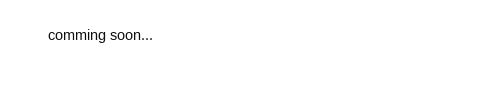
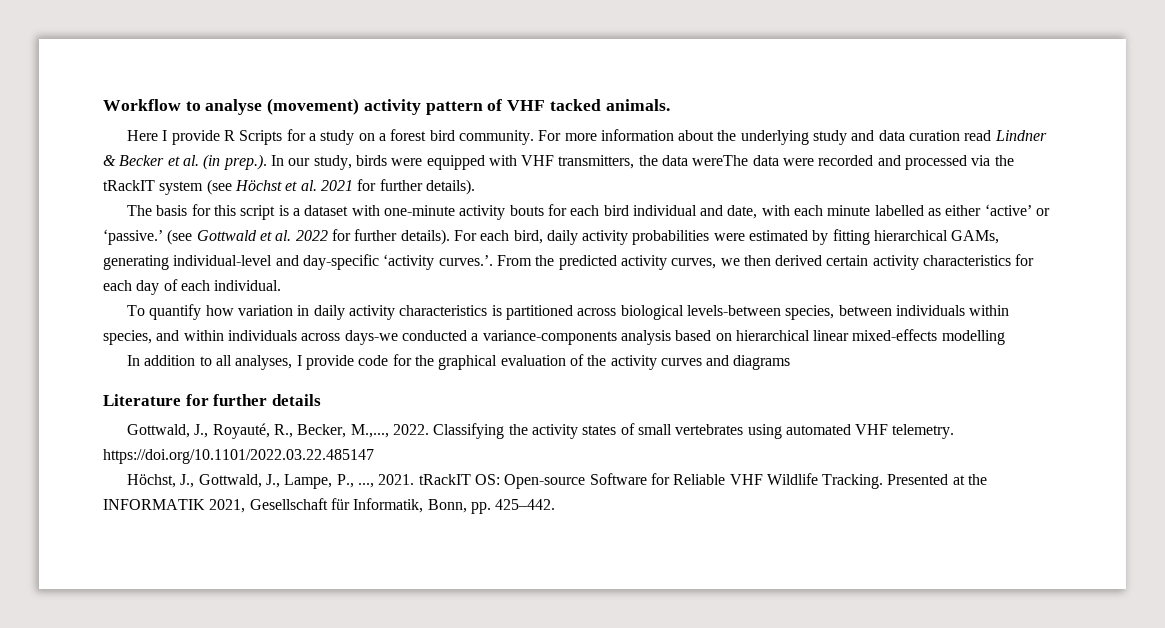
- comming soon...
+ Workflow to analyse (movement) activity pattern of VHF tacked animals.
+ Here I provide R Scripts for a study on a forest bird community. For more information about the underlying study and data curation read Lindner & Becker et al. (in prep.). In our study, birds were equipped with VHF transmitters, the data wereThe data were recorded and processed via the tRackIT system (see Höchst et al. 2021 for further details).
+ The basis for this script is a dataset with one-minute activity bouts for each bird individual and date, with each minute labelled as either ‘active’ or ‘passive.’ (see Gottwald et al. 2022 for further details). For each bird, daily activity probabilities were estimated by fitting hierarchical GAMs, generating individual-level and day-specific ‘activity curves.’. From the predicted activity curves, we then derived certain activity characteristics for each day of each individual.
+ To quantify how variation in daily activity characteristics is partitioned across biological levels-between species, between individuals within species, and within individuals across days-we conducted a variance-components analysis based on hierarchical linear mixed-effects modelling
+ In addition to all analyses, I provide code for the graphical evaluation of the activity curves and diagrams
+ Literature for further details
+ Gottwald, J., Royauté, R., Becker, M.,..., 2022. Classifying the activity states of small vertebrates using automated VHF telemetry. https://doi.org/10.1101/2022.03.22.485147
+ Höchst, J., Gottwald, J., Lampe, P., ..., 2021. tRackIT OS: Open-source Software for Reliable VHF Wildlife Tracking. Presented at the INFORMATIK 2021, Gesellschaft für Informatik, Bonn, pp. 425–442.

